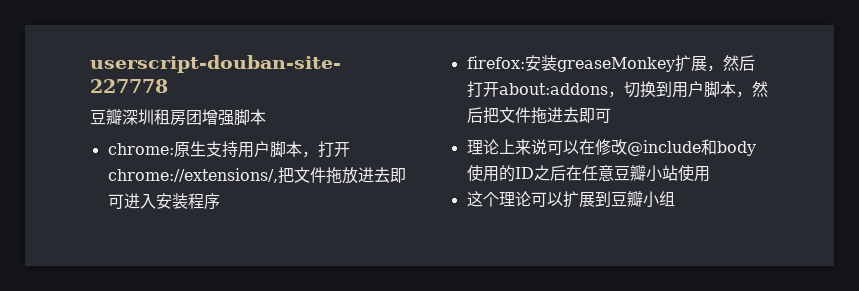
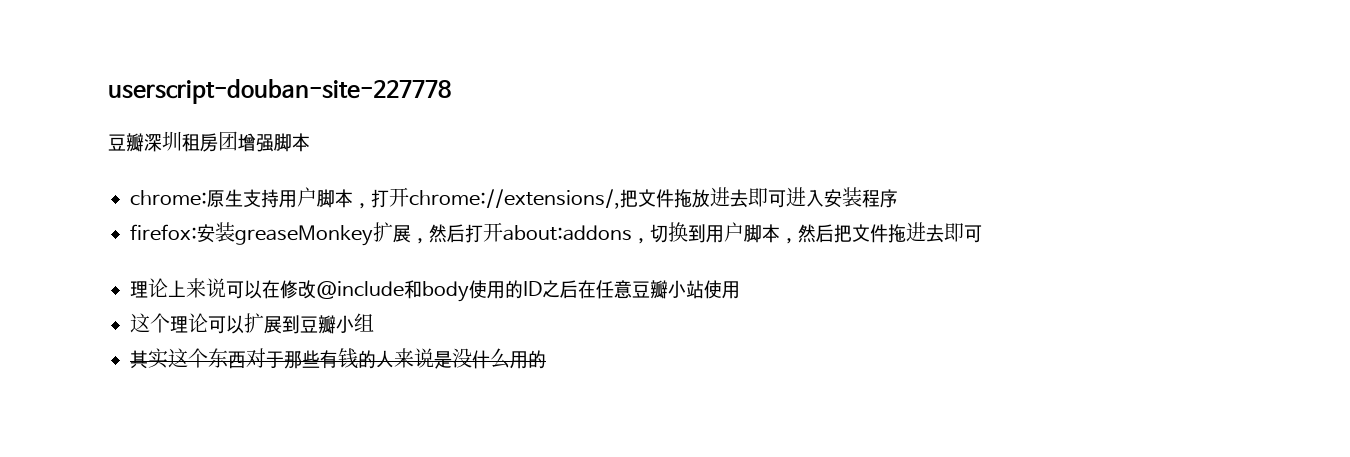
+ 其实这个东西对于那些有钱的人来说是没什么用的

